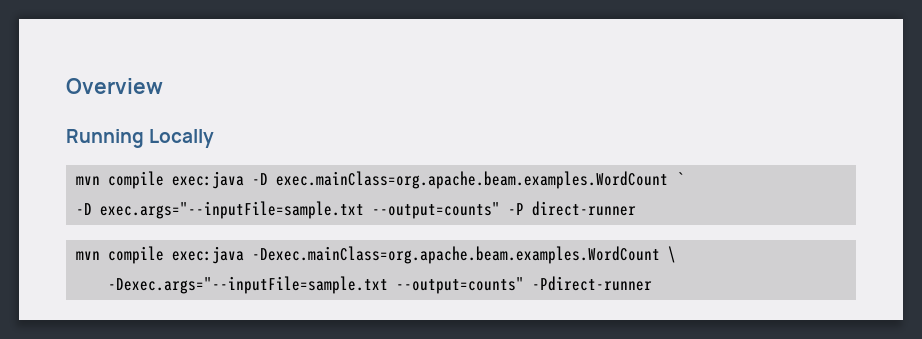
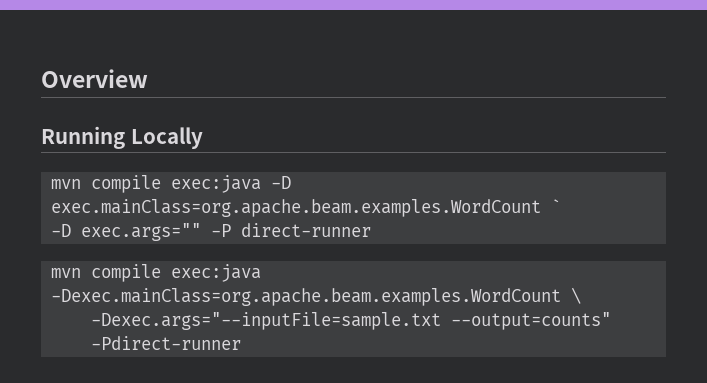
- -D exec.args="--inputFile=sample.txt --output=counts" -P direct-runner
+ -D exec.args="" -P direct-runner

